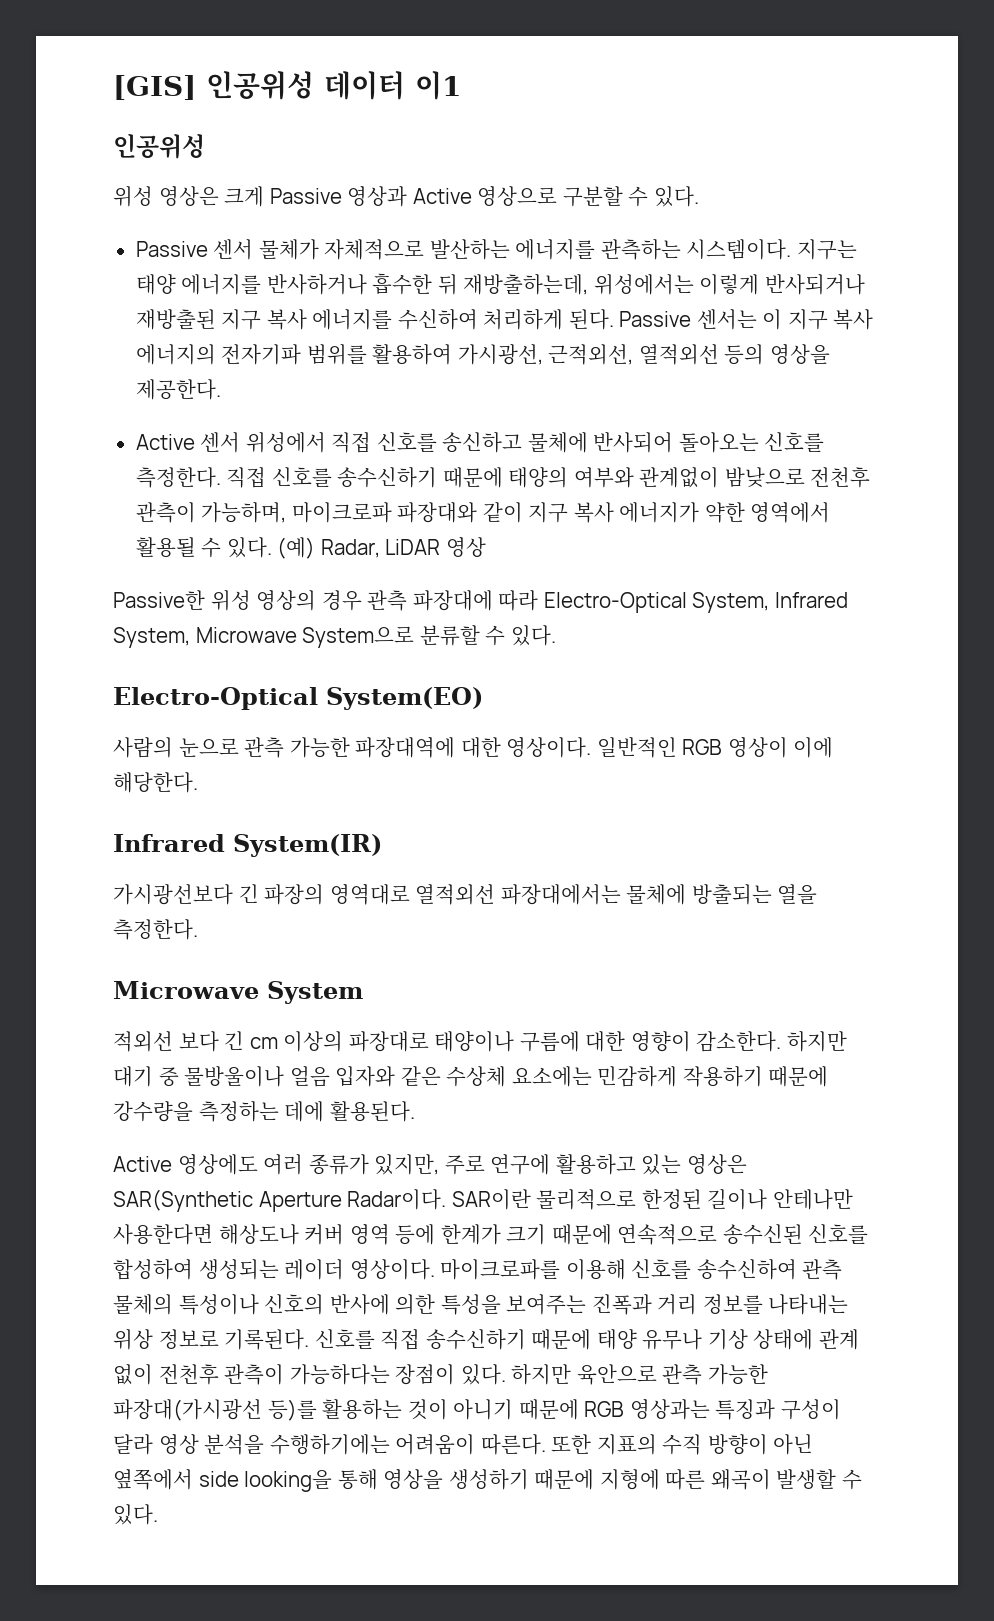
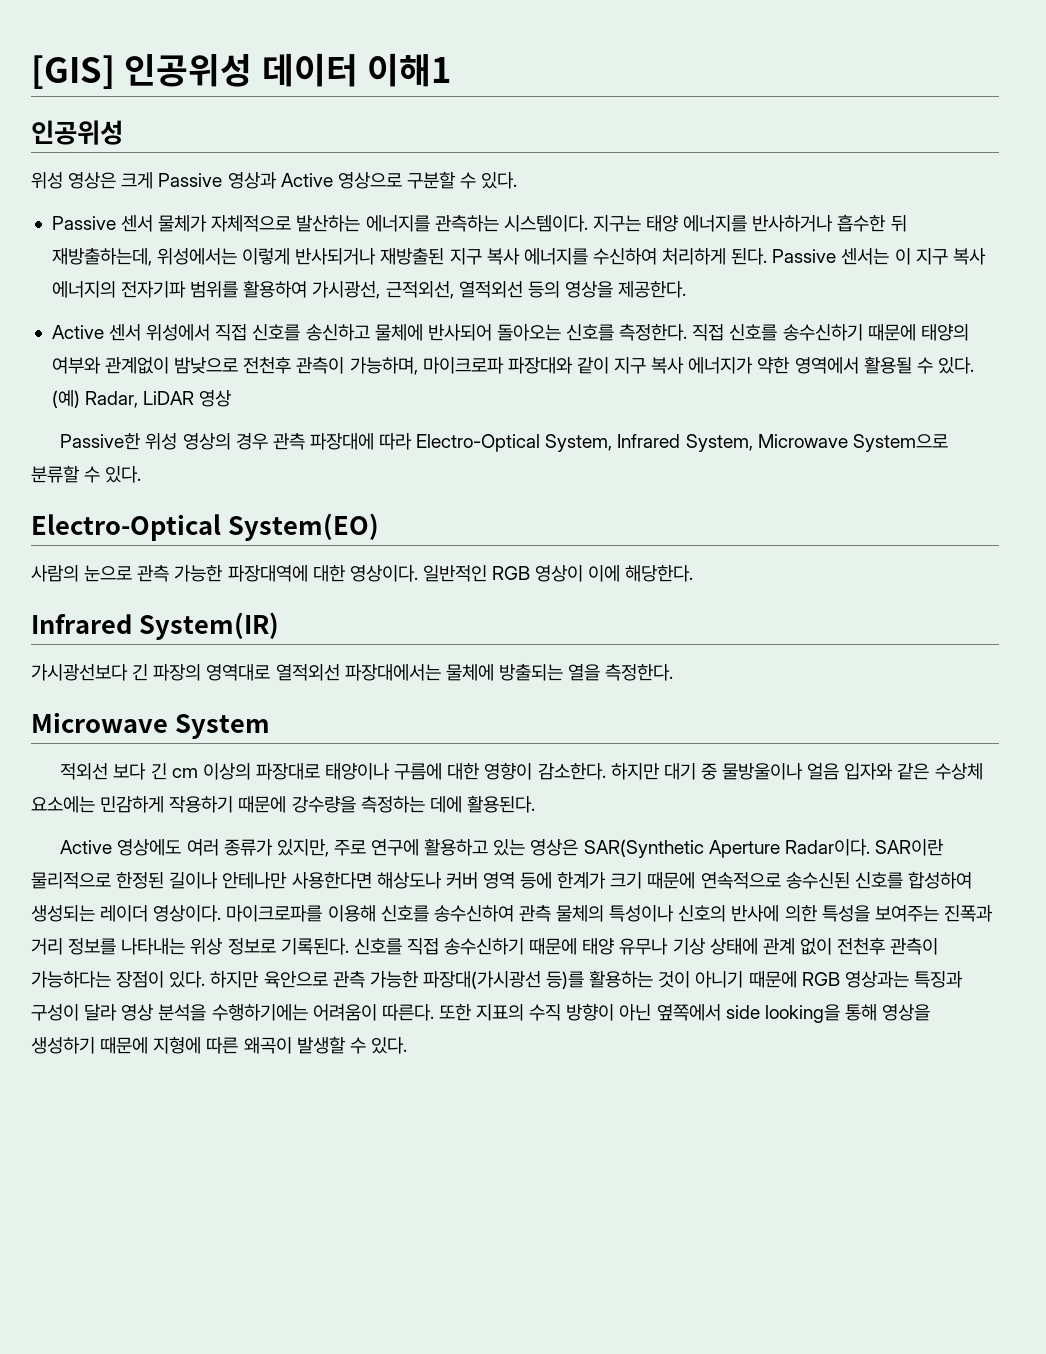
- [GIS] 인공위성 데이터 이1
+ [GIS] 인공위성 데이터 이해1

